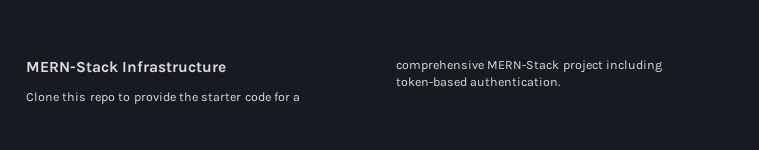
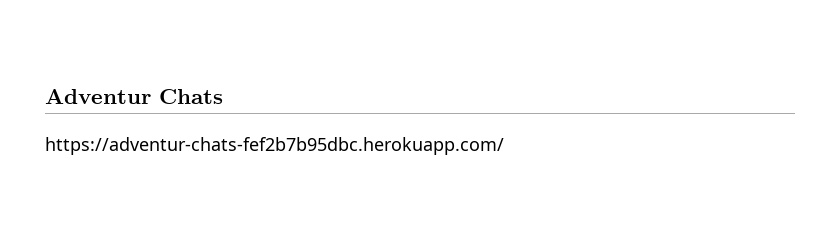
- MERN-Stack Infrastructure
- Clone this repo to provide the starter code for a comprehensive MERN-Stack project including token-based authentication.
+ Adventur Chats
+ https://adventur-chats-fef2b7b95dbc.herokuapp.com/

